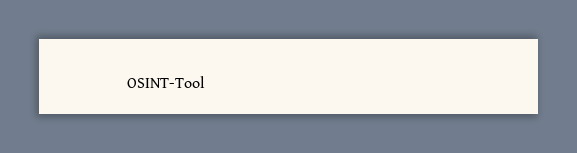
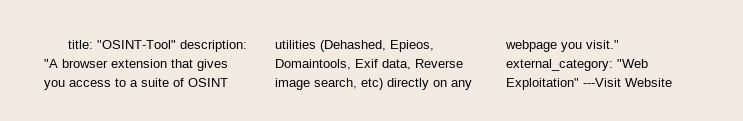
- OSINT-Tool
+ title: "OSINT-Tool" description: "A browser extension that gives you access to a suite of OSINT utilities (Dehashed, Epieos, Domaintools, Exif data, Reverse image search, etc) directly on any webpage you visit." external_category: "Web Exploitation" ---Visit Website

